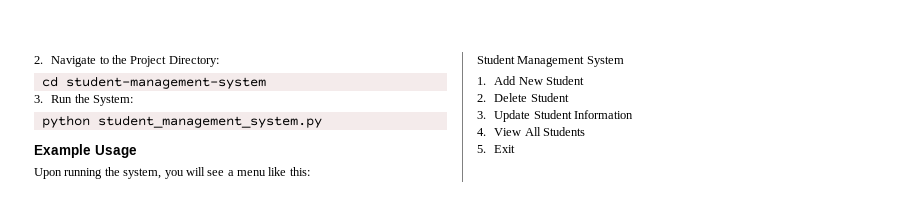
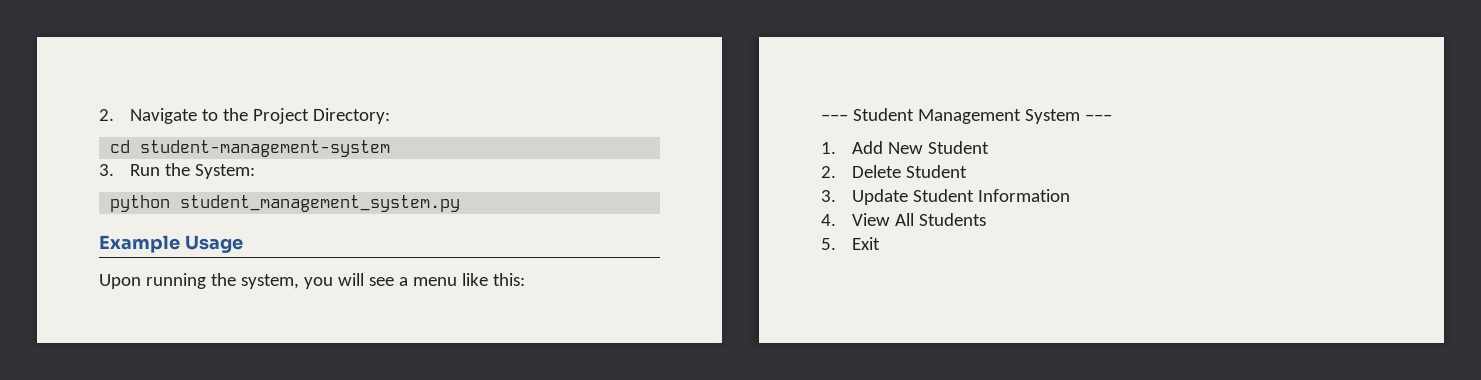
- Student Management System
+ ––– Student Management System –––

